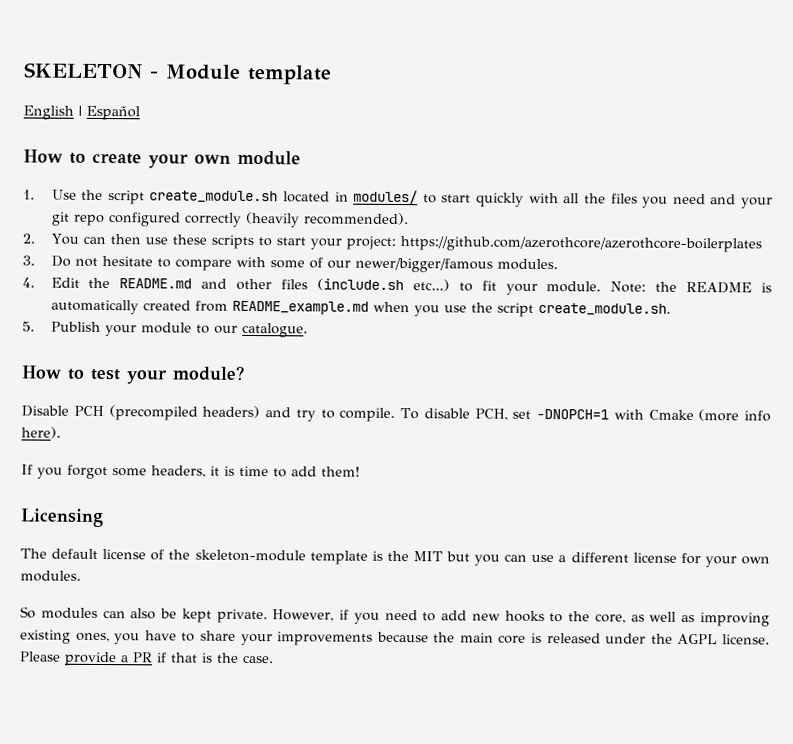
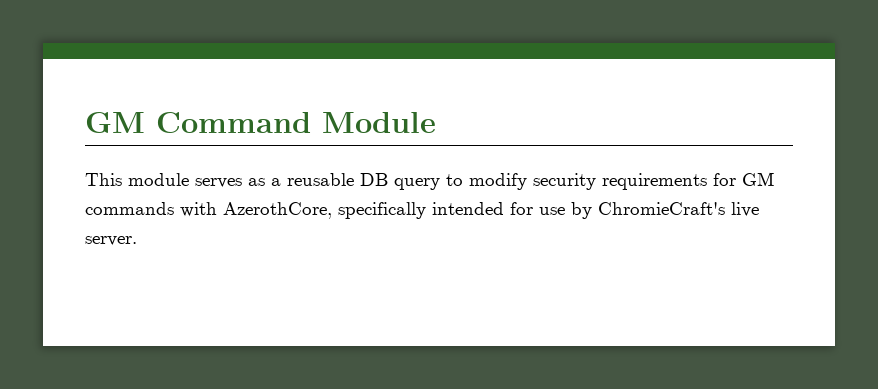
- SKELETON - Module template
- English | Español
- How to create your own module
- 1. Use the script create_module.sh located in modules/ to start quickly with all the files you need and your git repo configured correctly (heavily recommended).
- 2. You can then use these scripts to start your project: https://github.com/azerothcore/azerothcore-boilerplates
- 3. Do not hesitate to compare with some of our newer/bigger/famous modules.
- 4. Edit the README.md and other files (include.sh etc...) to fit your module. Note: the README is automatically created from README_example.md when you use the script create_module.sh.
- 5. Publish your module to our catalogue.
- How to test your module?
- Disable PCH (precompiled headers) and try to compile. To disable PCH, set -DNOPCH=1 with Cmake (more info here).
- If you forgot some headers, it is time to add them!
- Licensing
- The default license of the skeleton-module template is the MIT but you can use a different license for your own modules.
- So modules can also be kept private. However, if you need to add new hooks to the core, as well as improving existing ones, you have to share your improvements because the main core is released under the AGPL license. Please provide a PR if that is the case.
+ GM Command Module
+ This module serves as a reusable DB query to modify security requirements for GM commands with AzerothCore, specifically intended for use by ChromieCraft's live server.

